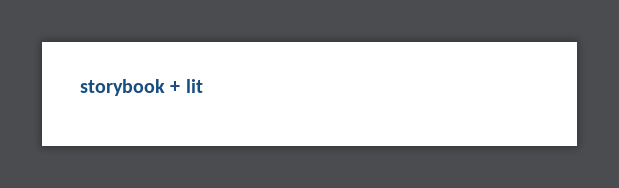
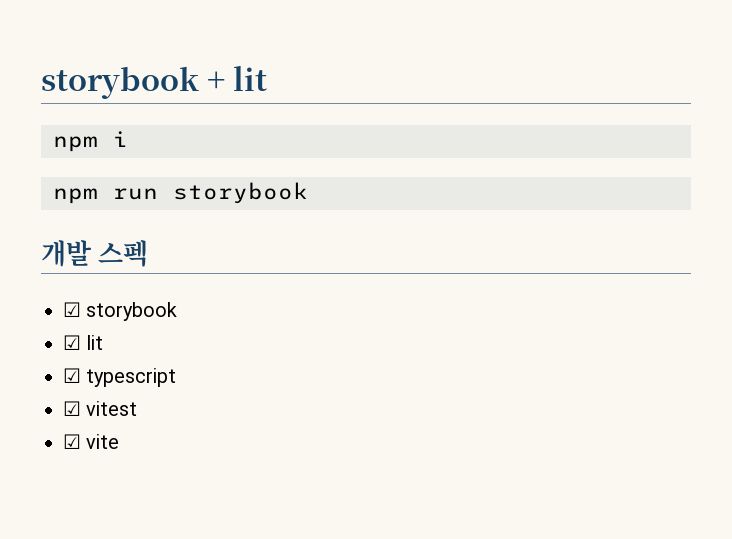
+ npm i
+ npm run storybook
+ 개발 스펙
+ ☑ storybook
+ ☑ lit
+ ☑ typescript
+ ☑ vitest
+ ☑ vite

